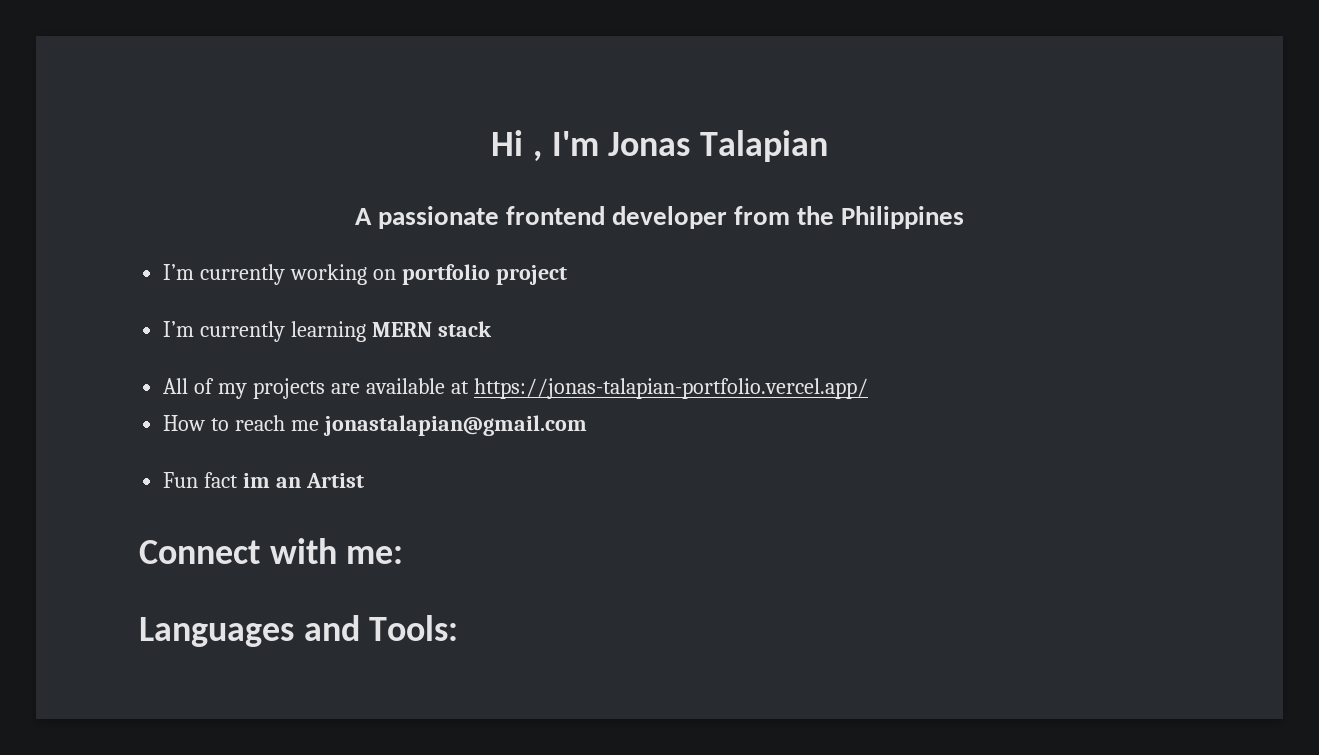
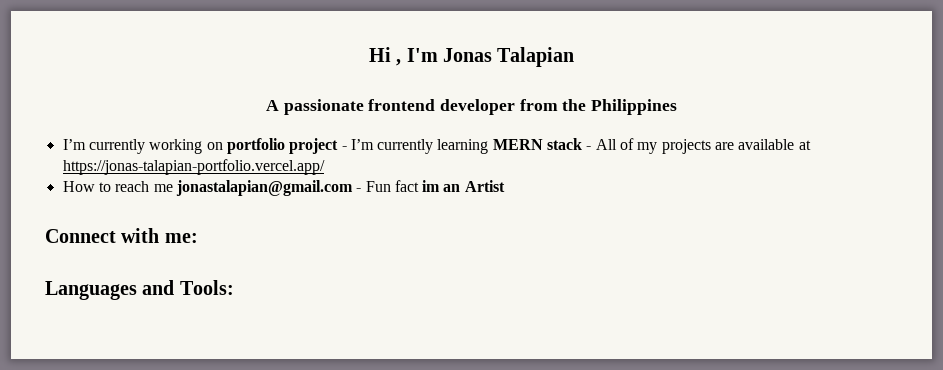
- I’m currently working on portfolio project
- I’m currently learning MERN stack
- All of my projects are available at https://jonas-talapian-portfolio.vercel.app/
+ I’m currently working on portfolio project - I’m currently learning MERN stack - All of my projects are available at https://jonas-talapian-portfolio.vercel.app/
- How to reach me jonastalapian@gmail.com
- Fun fact im an Artist
+ How to reach me jonastalapian@gmail.com - Fun fact im an Artist

